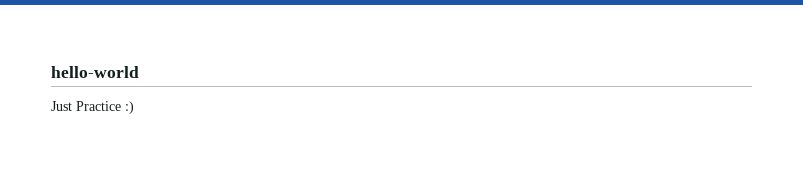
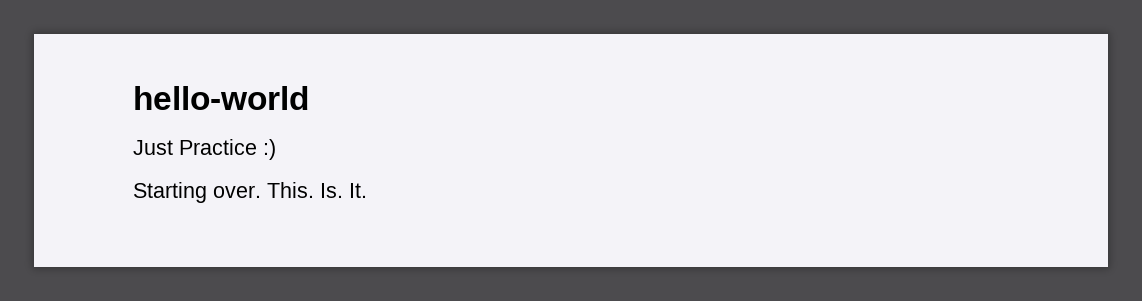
+ Starting over. This. Is. It.

